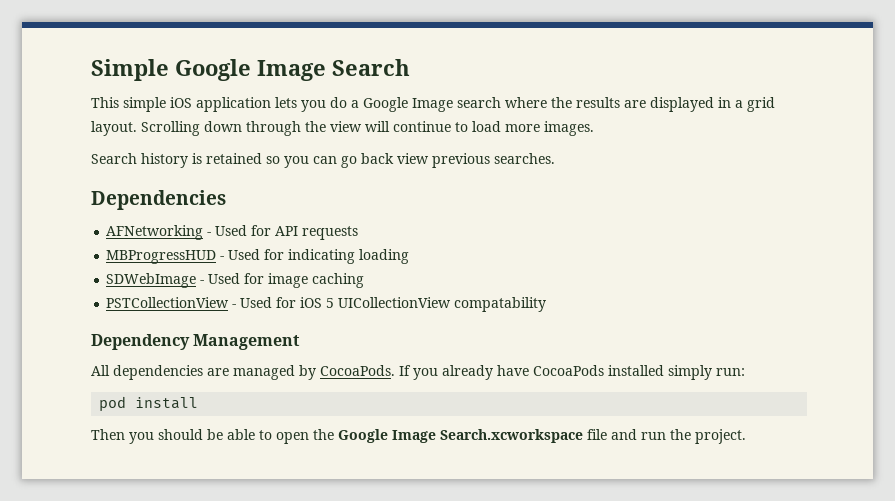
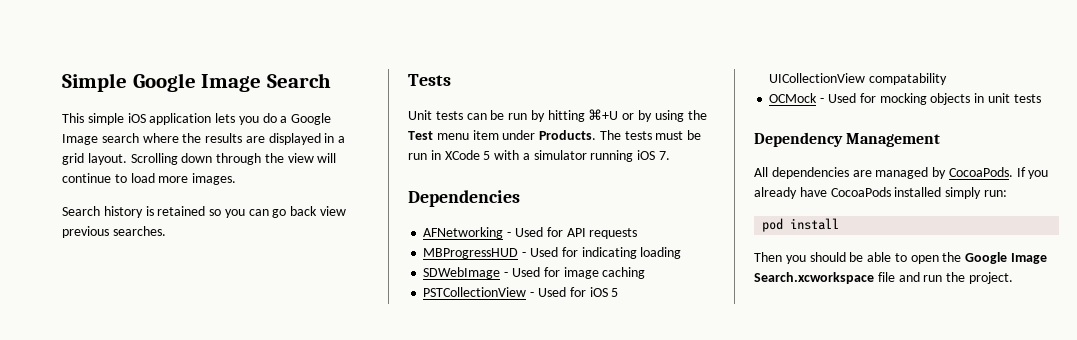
+ Tests
+ Unit tests can be run by hitting ⌘+U or by using the Test menu item under Products. The tests must be run in XCode 5 with a simulator running iOS 7.
+ OCMock - Used for mocking objects in unit tests

